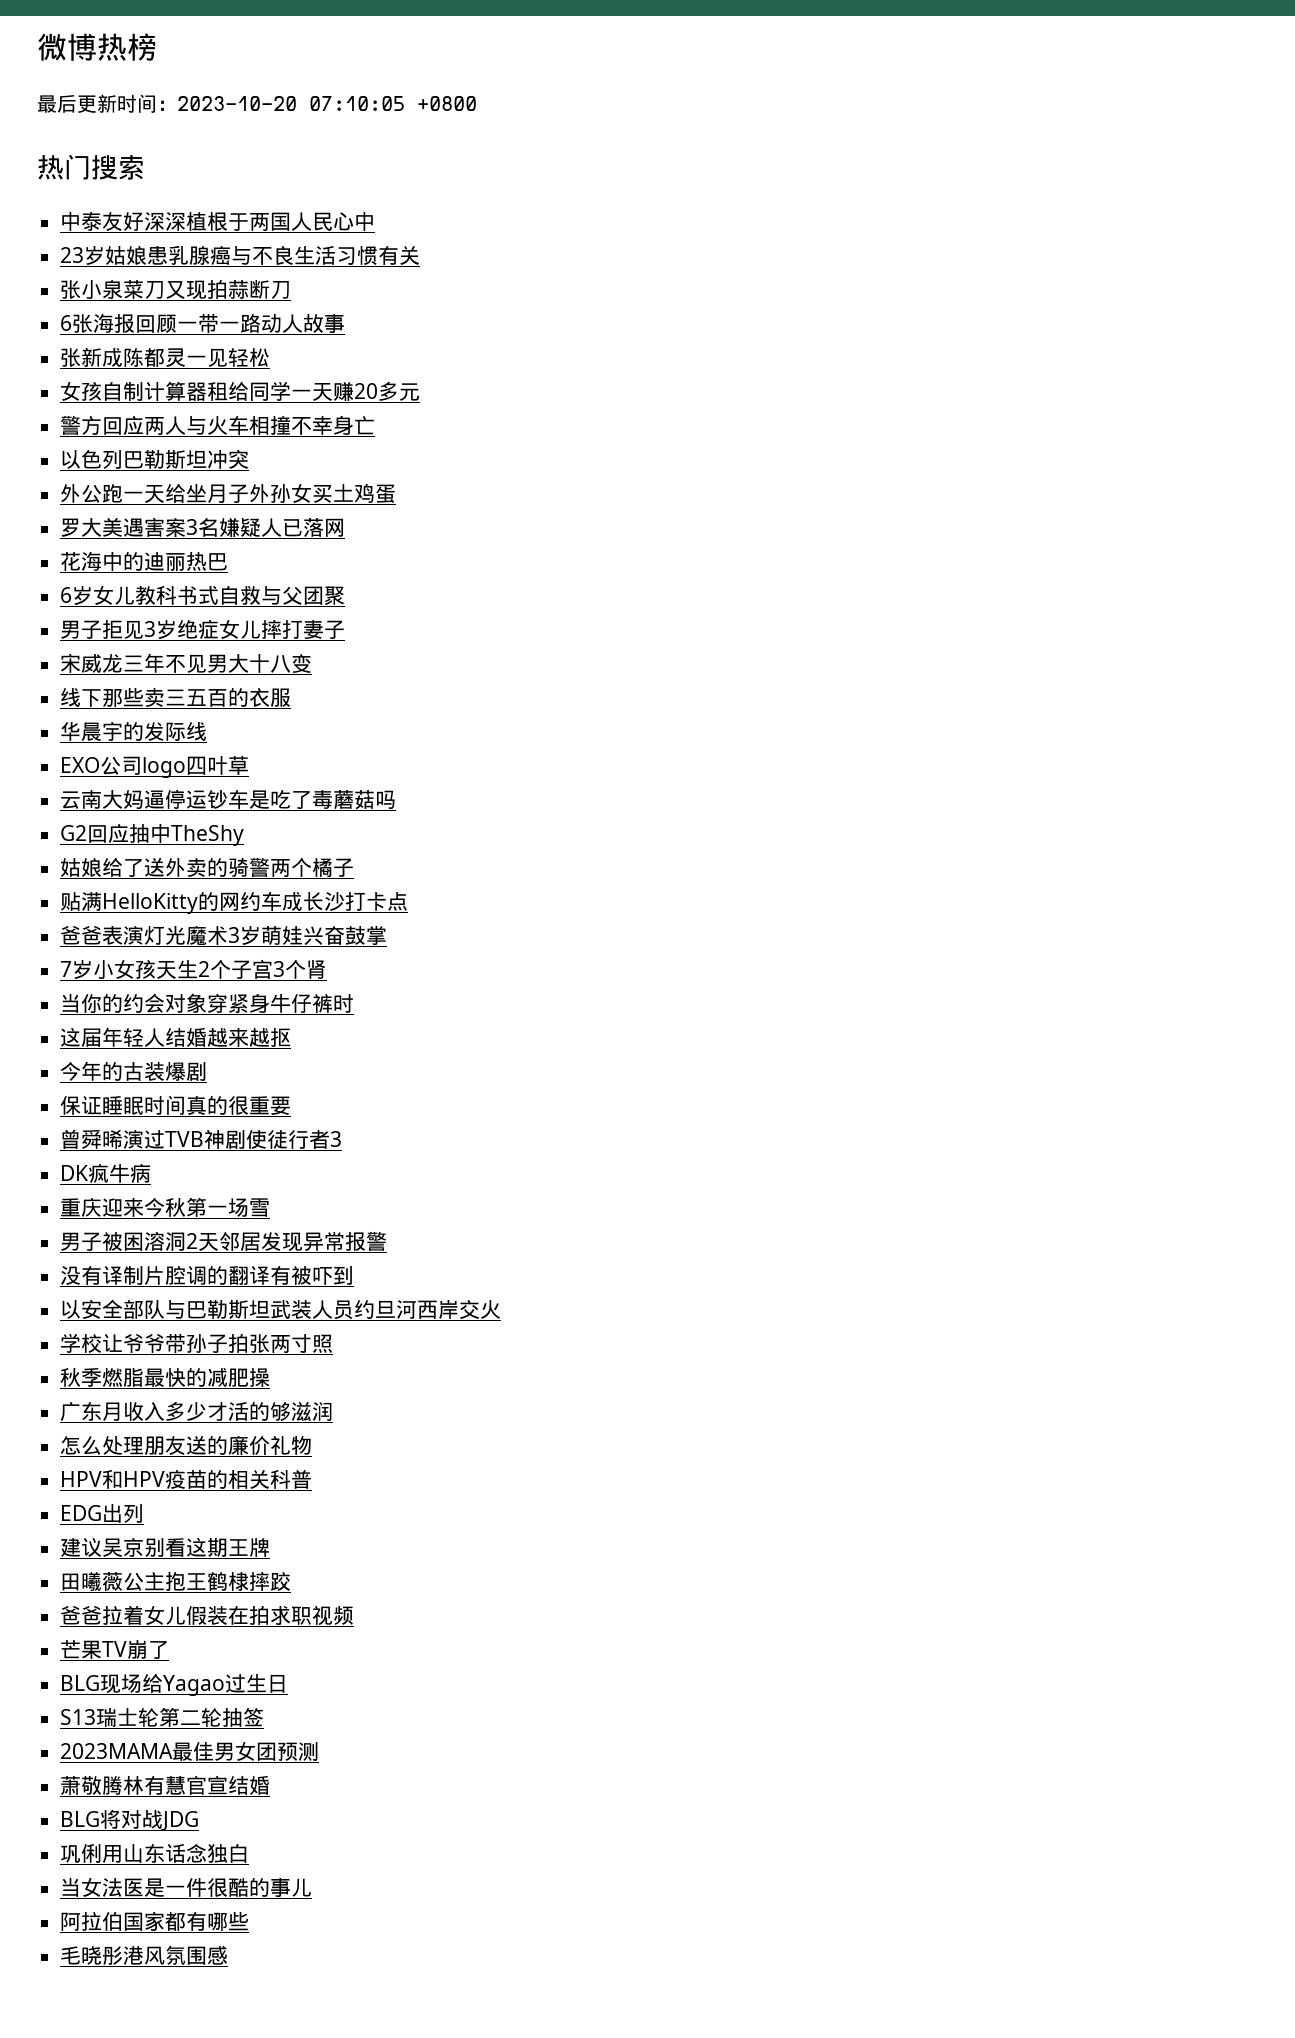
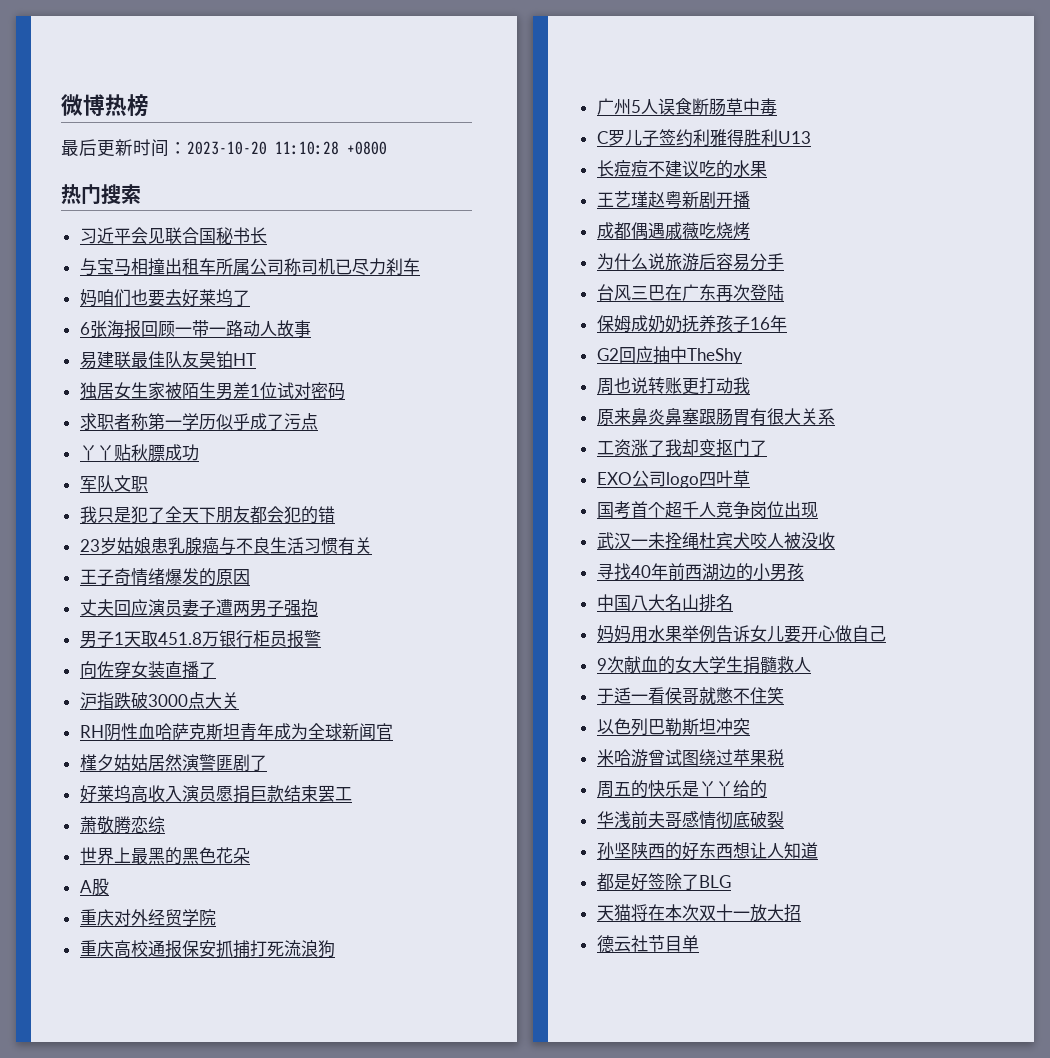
- 最后更新时间：2023-10-20 07:10:05 +0800
+ 最后更新时间：2023-10-20 11:10:28 +0800
- 中泰友好深深植根于两国人民心中
+ 习近平会见联合国秘书长
+ 与宝马相撞出租车所属公司称司机已尽力刹车
+ 妈咱们也要去好莱坞了
+ 6张海报回顾一带一路动人故事
+ 易建联最佳队友昊铂HT
+ 独居女生家被陌生男差1位试对密码
+ 求职者称第一学历似乎成了污点
+ 丫丫贴秋膘成功
+ 军队文职
+ 我只是犯了全天下朋友都会犯的错
- 张小泉菜刀又现拍蒜断刀
- 6张海报回顾一带一路动人故事
- 张新成陈都灵一见轻松
- 女孩自制计算器租给同学一天赚20多元
- 警方回应两人与火车相撞不幸身亡
+ 王子奇情绪爆发的原因
+ 丈夫回应演员妻子遭两男子强抱
+ 男子1天取451.8万银行柜员报警
+ 向佐穿女装直播了
+ 沪指跌破3000点大关
+ RH阴性血哈萨克斯坦青年成为全球新闻官
+ 槿夕姑姑居然演警匪剧了
+ 好莱坞高收入演员愿捐巨款结束罢工
+ 萧敬腾恋综
+ 世界上最黑的黑色花朵
+ A股
+ 重庆对外经贸学院
+ 重庆高校通报保安抓捕打死流浪狗
+ 广州5人误食断肠草中毒
+ C罗儿子签约利雅得胜利U13
+ 长痘痘不建议吃的水果
+ 王艺瑾赵粤新剧开播
+ 成都偶遇戚薇吃烧烤
+ 为什么说旅游后容易分手
+ 台风三巴在广东再次登陆
+ 保姆成奶奶抚养孩子16年
+ G2回应抽中TheShy
+ 周也说转账更打动我
+ 原来鼻炎鼻塞跟肠胃有很大关系
+ 工资涨了我却变抠门了
+ EXO公司logo四叶草
+ 国考首个超千人竞争岗位出现
+ 武汉一未拴绳杜宾犬咬人被没收
+ 寻找40年前西湖边的小男孩
+ 中国八大名山排名
+ 妈妈用水果举例告诉女儿要开心做自己
+ 9次献血的女大学生捐髓救人
+ 于适一看侯哥就憋不住笑
- 外公跑一天给坐月子外孙女买土鸡蛋
- 罗大美遇害案3名嫌疑人已落网
- 花海中的迪丽热巴
- 6岁女儿教科书式自救与父团聚
- 男子拒见3岁绝症女儿摔打妻子
- 宋威龙三年不见男大十八变
- 线下那些卖三五百的衣服
- 华晨宇的发际线
- EXO公司logo四叶草
- 云南大妈逼停运钞车是吃了毒蘑菇吗
- G2回应抽中TheShy
- 姑娘给了送外卖的骑警两个橘子
- 贴满HelloKitty的网约车成长沙打卡点
- 爸爸表演灯光魔术3岁萌娃兴奋鼓掌
- 7岁小女孩天生2个子宫3个肾
- 当你的约会对象穿紧身牛仔裤时
- 这届年轻人结婚越来越抠
- 今年的古装爆剧
- 保证睡眠时间真的很重要
- 曾舜晞演过TVB神剧使徒行者3
- DK疯牛病
- 重庆迎来今秋第一场雪
- 男子被困溶洞2天邻居发现异常报警
- 没有译制片腔调的翻译有被吓到
- 以安全部队与巴勒斯坦武装人员约旦河西岸交火
- 学校让爷爷带孙子拍张两寸照
- 秋季燃脂最快的减肥操
- 广东月收入多少才活的够滋润
- 怎么处理朋友送的廉价礼物
- HPV和HPV疫苗的相关科普
- EDG出列
- 建议吴京别看这期王牌
- 田曦薇公主抱王鹤棣摔跤
- 爸爸拉着女儿假装在拍求职视频
- 芒果TV崩了
- BLG现场给Yagao过生日
- S13瑞士轮第二轮抽签
- 2023MAMA最佳男女团预测
- 萧敬腾林有慧官宣结婚
- BLG将对战JDG
- 巩俐用山东话念独白
- 当女法医是一件很酷的事儿
- 阿拉伯国家都有哪些
- 毛晓彤港风氛围感
+ 米哈游曾试图绕过苹果税
+ 周五的快乐是丫丫给的
+ 华浅前夫哥感情彻底破裂
+ 孙坚陕西的好东西想让人知道
+ 都是好签除了BLG
+ 天猫将在本次双十一放大招
+ 德云社节目单

